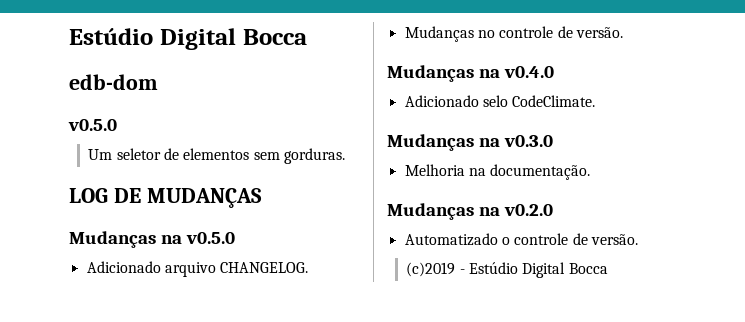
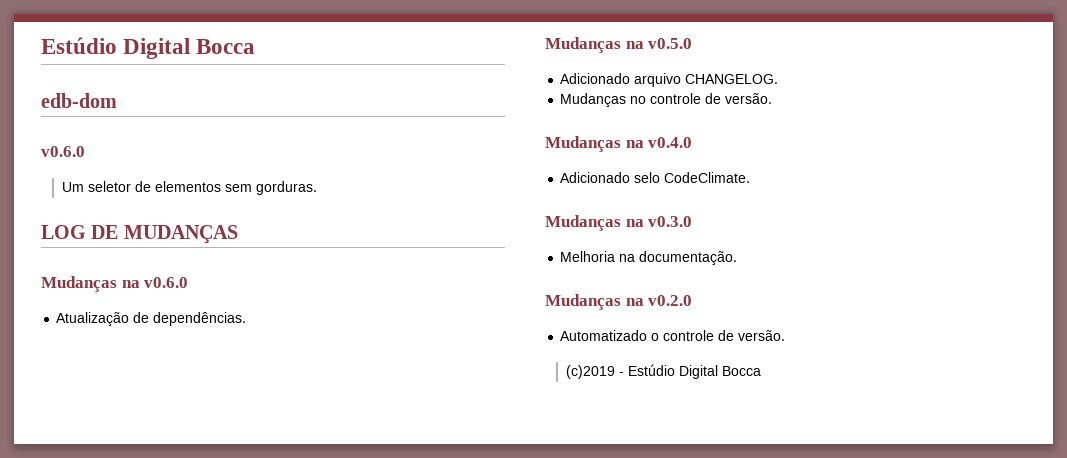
  edb-dom
- v0.5.0
+ v0.6.0
+ Mudanças na v0.6.0
+ Atualização de dependências.

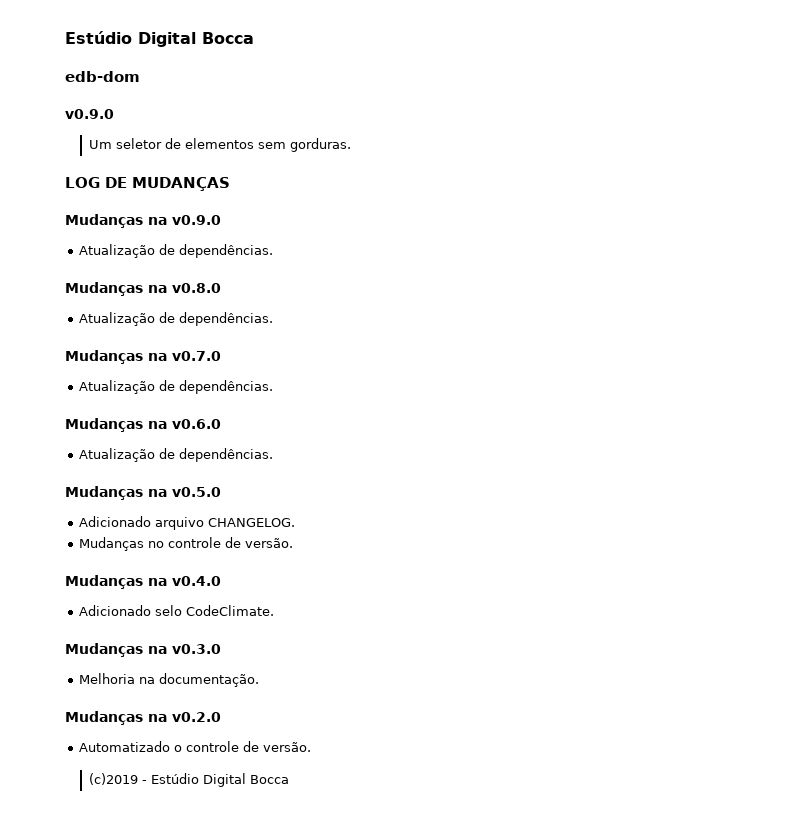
  edb-dom
- v0.6.0
+ v0.9.0
+ Mudanças na v0.9.0
+ Atualização de dependências.
+ Mudanças na v0.8.0
+ Atualização de dependências.
+ Mudanças na v0.7.0
+ Atualização de dependências.

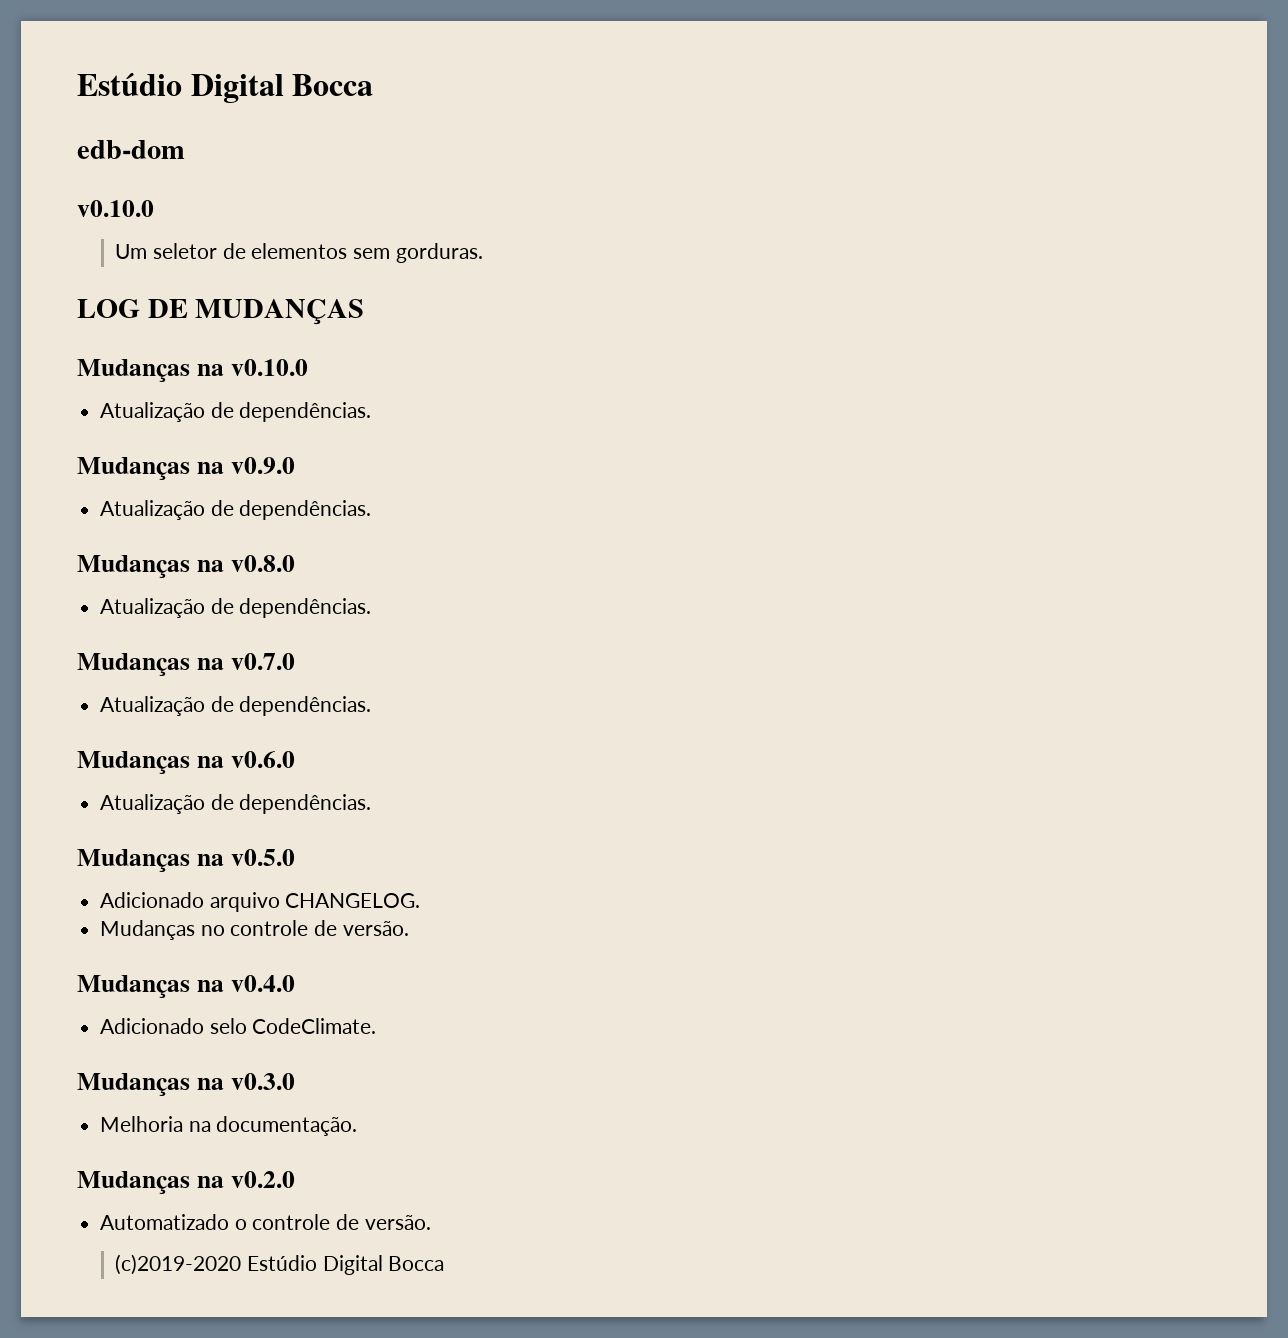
  edb-dom
- v0.9.0
+ v0.10.0
+ Mudanças na v0.10.0
+ Atualização de dependências.
- (c)2019 - Estúdio Digital Bocca
+ (c)2019-2020 Estúdio Digital Bocca

